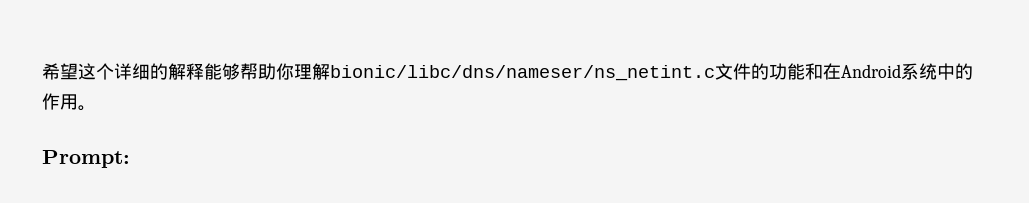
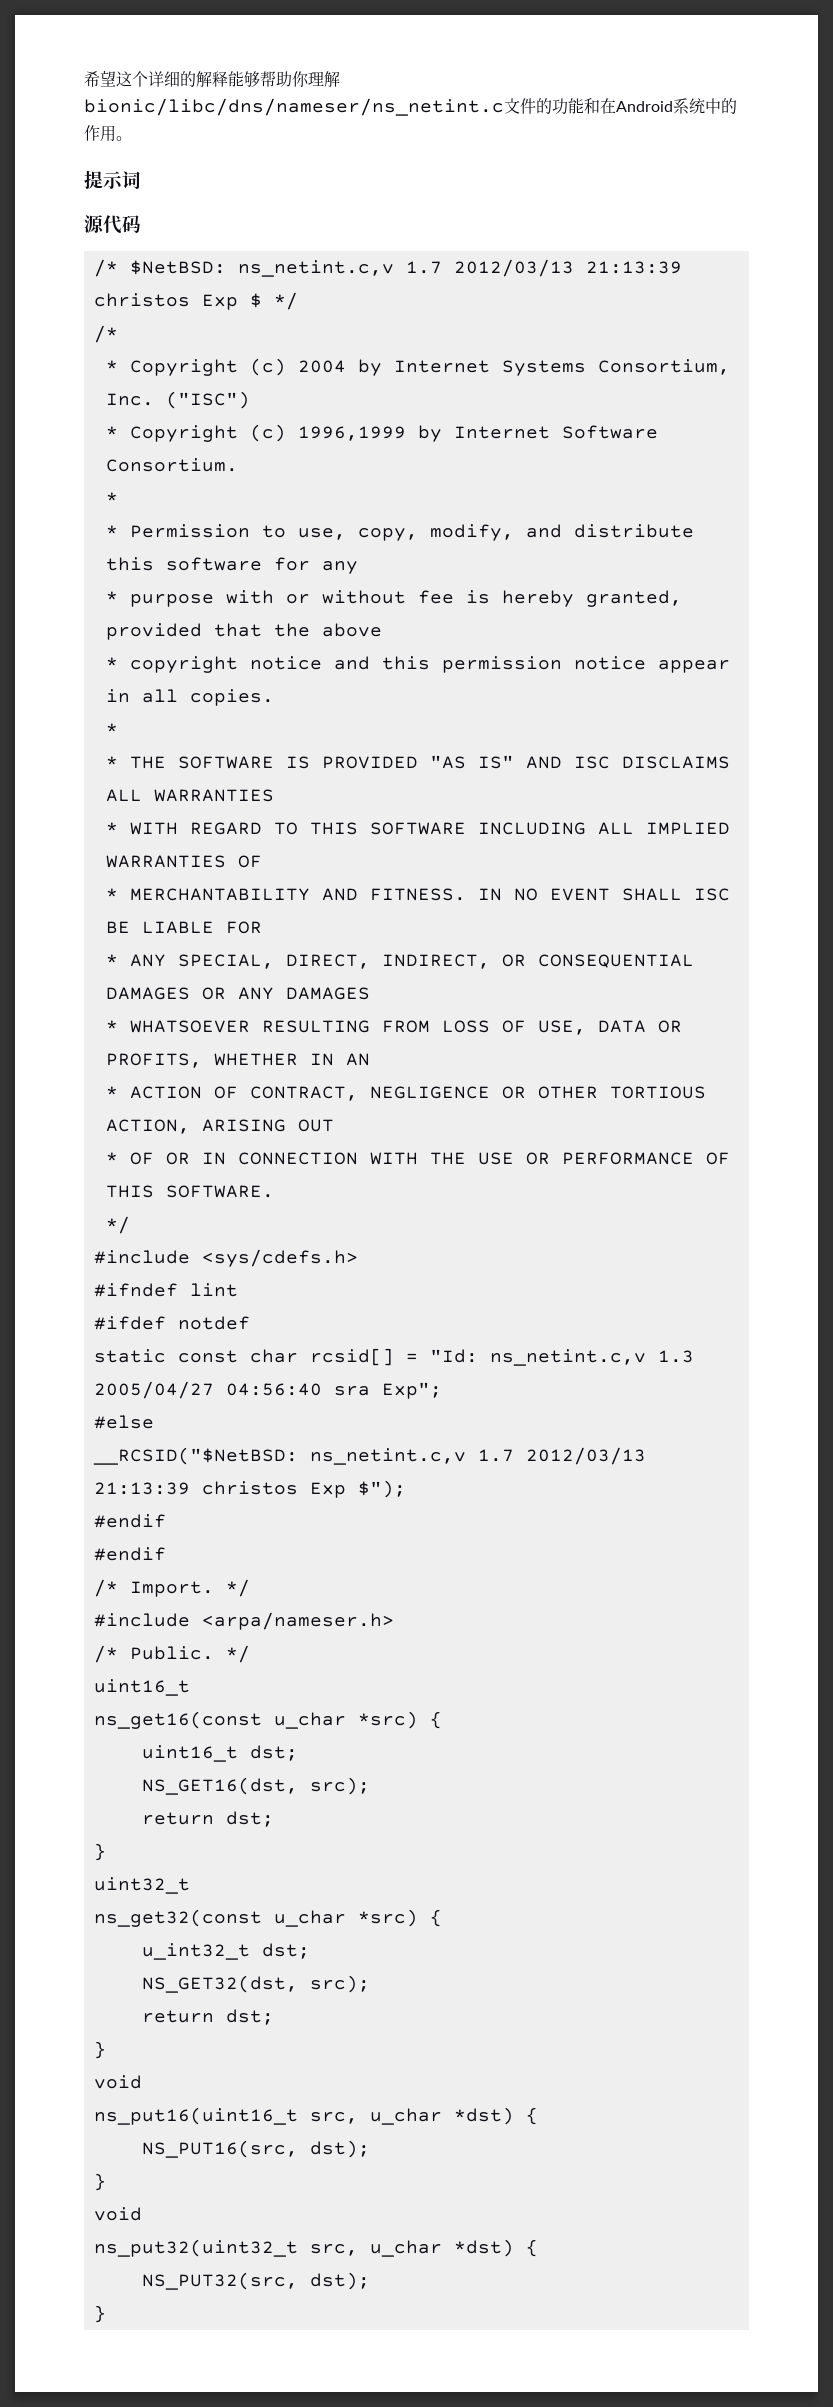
- Prompt:
+ 提示词
+ 源代码
+ /* $NetBSD: ns_netint.c,v 1.7 2012/03/13 21:13:39 christos Exp $ */
+ /*
+ * Copyright (c) 2004 by Internet Systems Consortium, Inc. ("ISC")
+ * Copyright (c) 1996,1999 by Internet Software Consortium.
+ *
+ * Permission to use, copy, modify, and distribute this software for any
+ * purpose with or without fee is hereby granted, provided that the above
+ * copyright notice and this permission notice appear in all copies.
+ *
+ * THE SOFTWARE IS PROVIDED "AS IS" AND ISC DISCLAIMS ALL WARRANTIES
+ * WITH REGARD TO THIS SOFTWARE INCLUDING ALL IMPLIED WARRANTIES OF
+ * MERCHANTABILITY AND FITNESS. IN NO EVENT SHALL ISC BE LIABLE FOR
+ * ANY SPECIAL, DIRECT, INDIRECT, OR CONSEQUENTIAL DAMAGES OR ANY DAMAGES
+ * WHATSOEVER RESULTING FROM LOSS OF USE, DATA OR PROFITS, WHETHER IN AN
+ * ACTION OF CONTRACT, NEGLIGENCE OR OTHER TORTIOUS ACTION, ARISING OUT
+ * OF OR IN CONNECTION WITH THE USE OR PERFORMANCE OF THIS SOFTWARE.
+ */
+ #include <sys/cdefs.h>
+ #ifndef lint
+ #ifdef notdef
+ static const char rcsid[] = "Id: ns_netint.c,v 1.3 2005/04/27 04:56:40 sra Exp";
+ #else
+ __RCSID("$NetBSD: ns_netint.c,v 1.7 2012/03/13 21:13:39 christos Exp $");
+ #endif
+ #endif
+ /* Import. */
+ #include <arpa/nameser.h>
+ /* Public. */
+ uint16_t
+ ns_get16(const u_char *src) {
+ uint16_t dst;
+ NS_GET16(dst, src);
+ return dst;
+ }
+ uint32_t
+ ns_get32(const u_char *src) {
+ u_int32_t dst;
+ NS_GET32(dst, src);
+ return dst;
+ }
+ void
+ ns_put16(uint16_t src, u_char *dst) {
+ NS_PUT16(src, dst);
+ }
+ void
+ ns_put32(uint32_t src, u_char *dst) {
+ NS_PUT32(src, dst);
+ }

